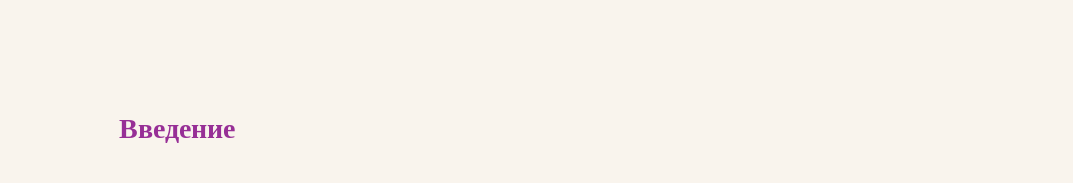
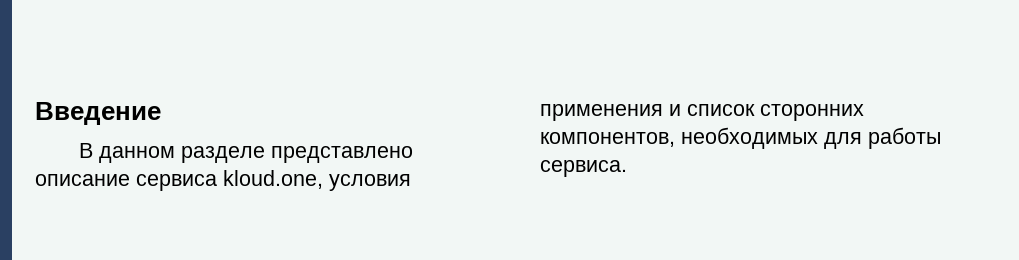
+ В данном разделе представлено описание сервиса kloud.one, условия применения и список сторонних компонентов, необходимых для работы сервиса.

